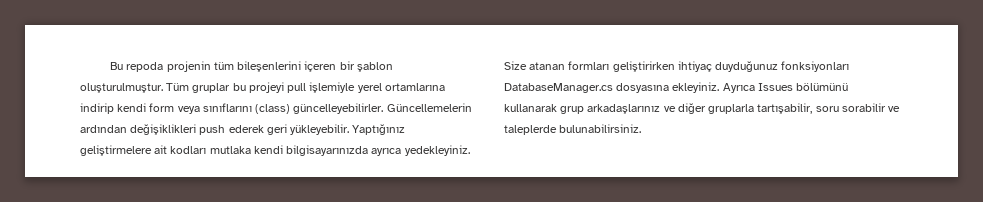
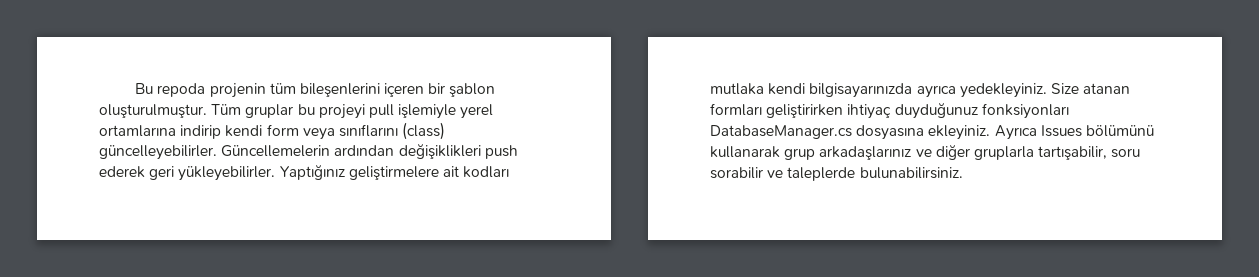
- Güncellemelerin ardından değişiklikleri push ederek geri yükleyebilir.
+ Güncellemelerin ardından değişiklikleri push ederek geri yükleyebilirler.

